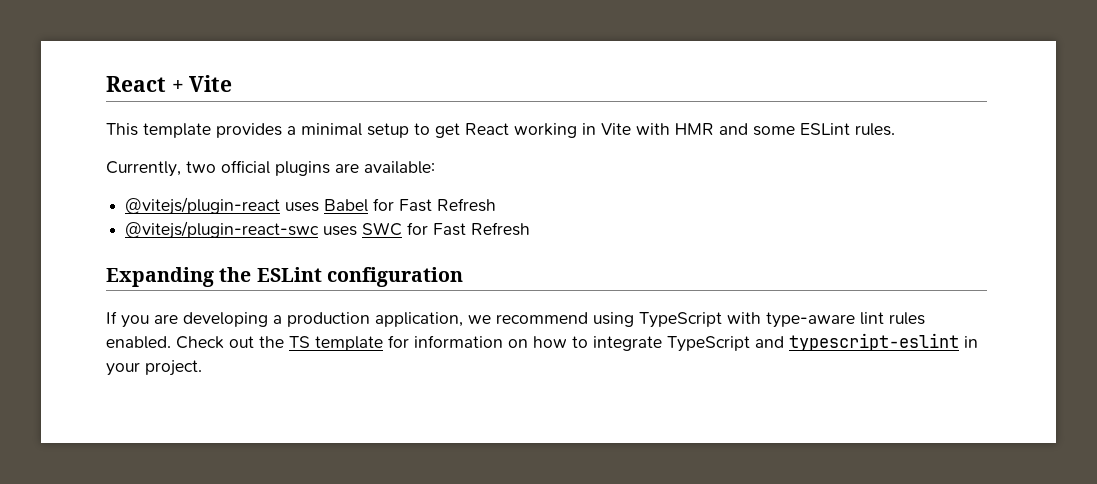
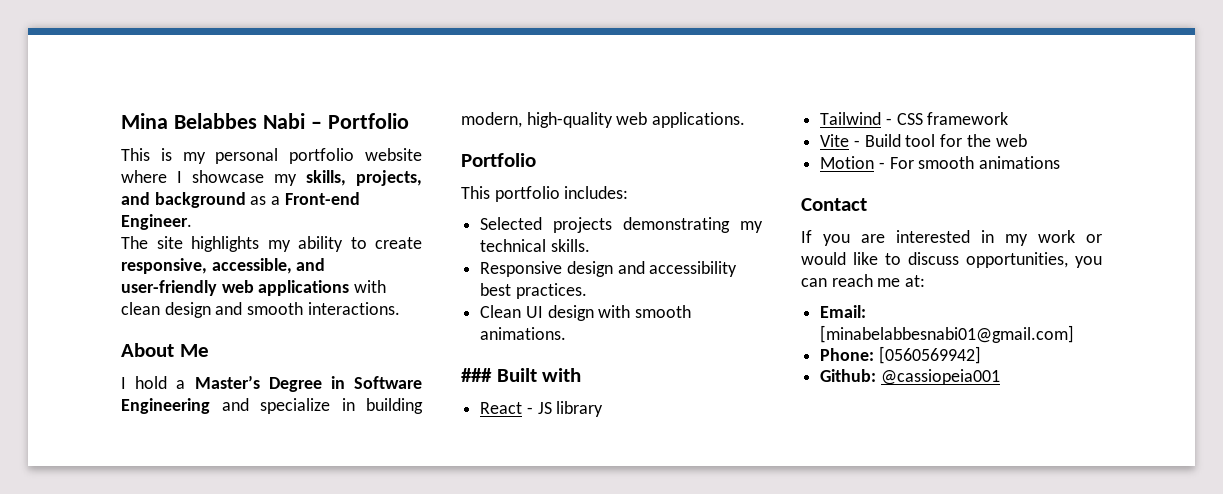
- React + Vite
- This template provides a minimal setup to get React working in Vite with HMR and some ESLint rules.
- Currently, two official plugins are available:
- @vitejs/plugin-react uses Babel for Fast Refresh
- @vitejs/plugin-react-swc uses SWC for Fast Refresh
- Expanding the ESLint configuration
- If you are developing a production application, we recommend using TypeScript with type-aware lint rules enabled. Check out the TS template for information on how to integrate TypeScript and typescript-eslint in your project.
+ Mina Belabbes Nabi – Portfolio
+ This is my personal portfolio website where I showcase my skills, projects, and background as a Front-end Engineer.
+ The site highlights my ability to create responsive, accessible, and user-friendly web applications with clean design and smooth interactions.
+ About Me
+ I hold a Master’s Degree in Software Engineering and specialize in building modern, high-quality web applications.
+ Portfolio
+ This portfolio includes:
+ Selected projects demonstrating my technical skills.
+ Responsive design and accessibility best practices.
+ Clean UI design with smooth animations.
+ ### Built with
+ React - JS library
+ Tailwind - CSS framework
+ Vite - Build tool for the web
+ Motion - For smooth animations
+ Contact
+ If you are interested in my work or would like to discuss opportunities, you can reach me at:
+ Email: [minabelabbesnabi01@gmail.com]
+ Phone: [0560569942]
+ Github: @cassiopeia001

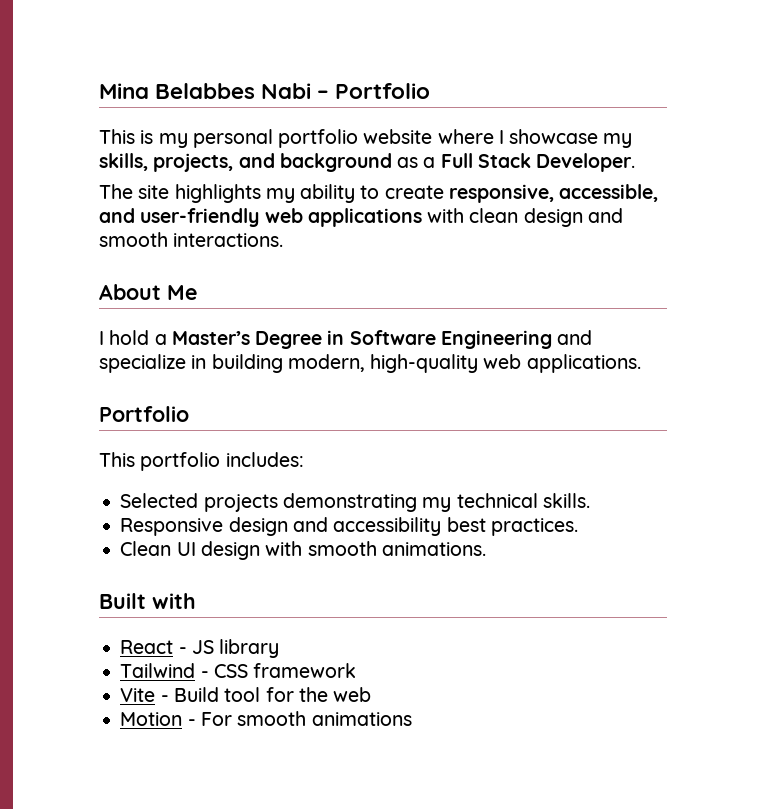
- This is my personal portfolio website where I showcase my skills, projects, and background as a Front-end Engineer.
+ This is my personal portfolio website where I showcase my skills, projects, and background as a Full Stack Developer.
- ### Built with
+ Built with
- Contact
- If you are interested in my work or would like to discuss opportunities, you can reach me at:
- Email: [minabelabbesnabi01@gmail.com]
- Phone: [0560569942]
- Github: @cassiopeia001

